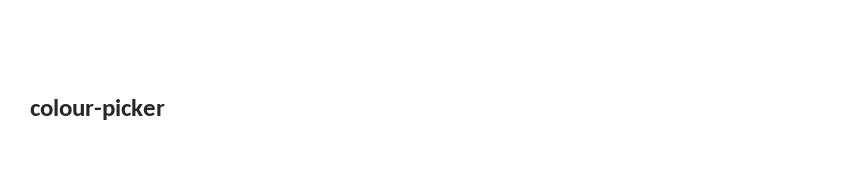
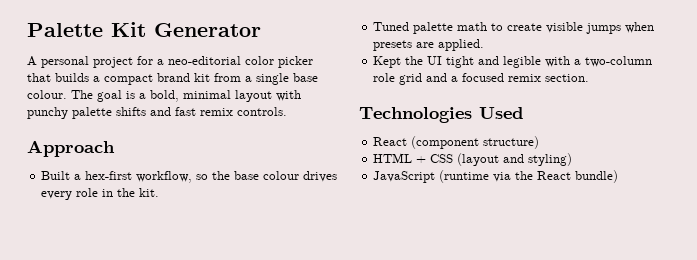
- colour-picker
+ Palette Kit Generator
+ A personal project for a neo-editorial color picker that builds a compact brand kit from a single base colour. The goal is a bold, minimal layout with punchy palette shifts and fast remix controls.
+ Approach
+ Built a hex-first workflow, so the base colour drives every role in the kit.
+ Tuned palette math to create visible jumps when presets are applied.
+ Kept the UI tight and legible with a two-column role grid and a focused remix section.
+ Technologies Used
+ React (component structure)
+ HTML + CSS (layout and styling)
+ JavaScript (runtime via the React bundle)

